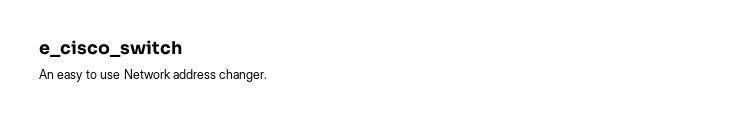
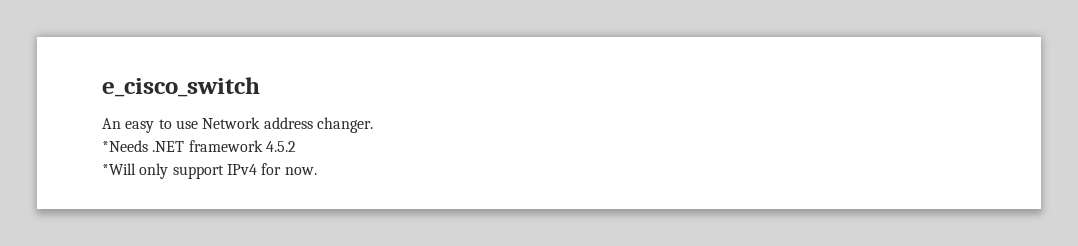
+ *Needs .NET framework 4.5.2
+ *Will only support IPv4 for now.

